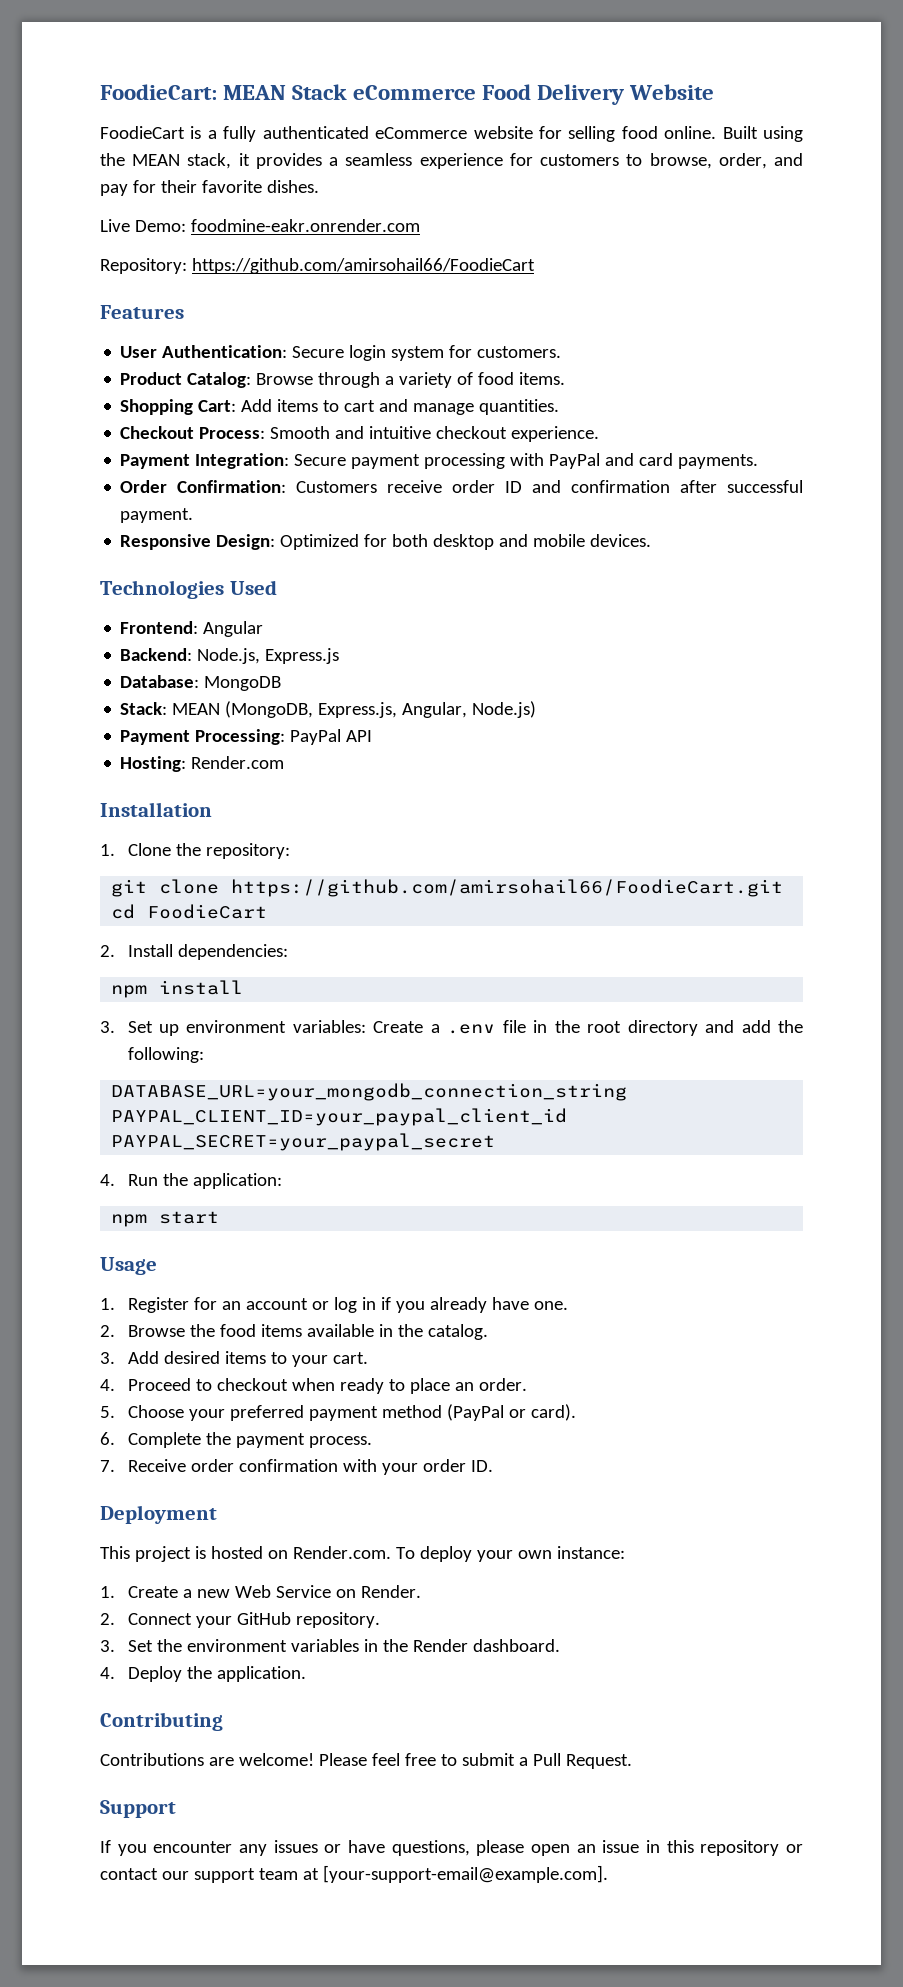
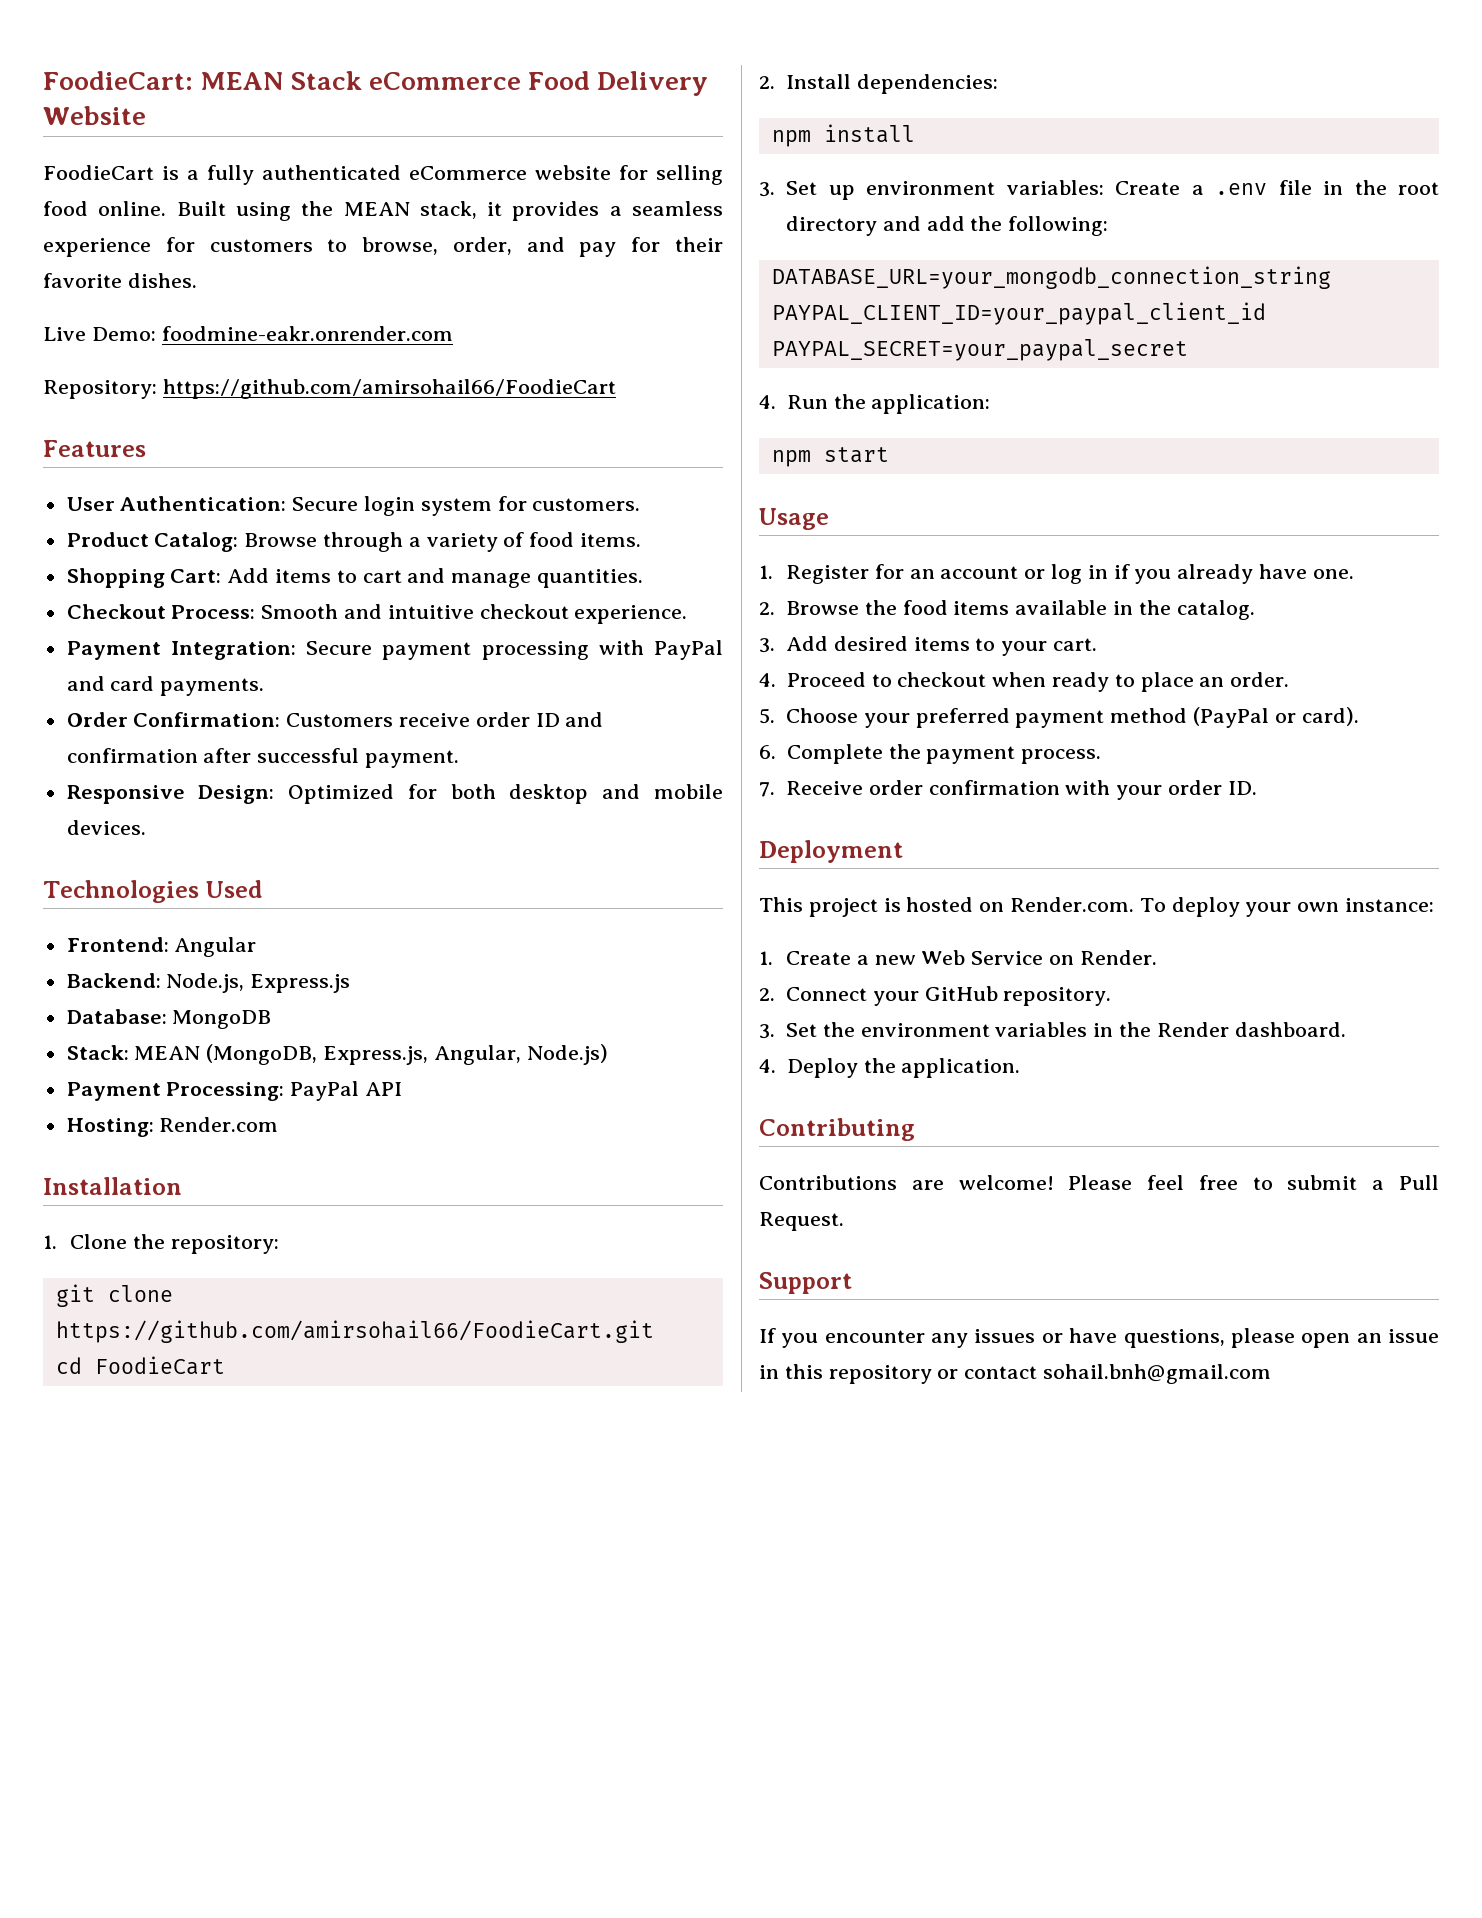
- If you encounter any issues or have questions, please open an issue in this repository or contact our support team at [your-support-email@example.com].
+ If you encounter any issues or have questions, please open an issue in this repository or contact sohail.bnh@gmail.com

